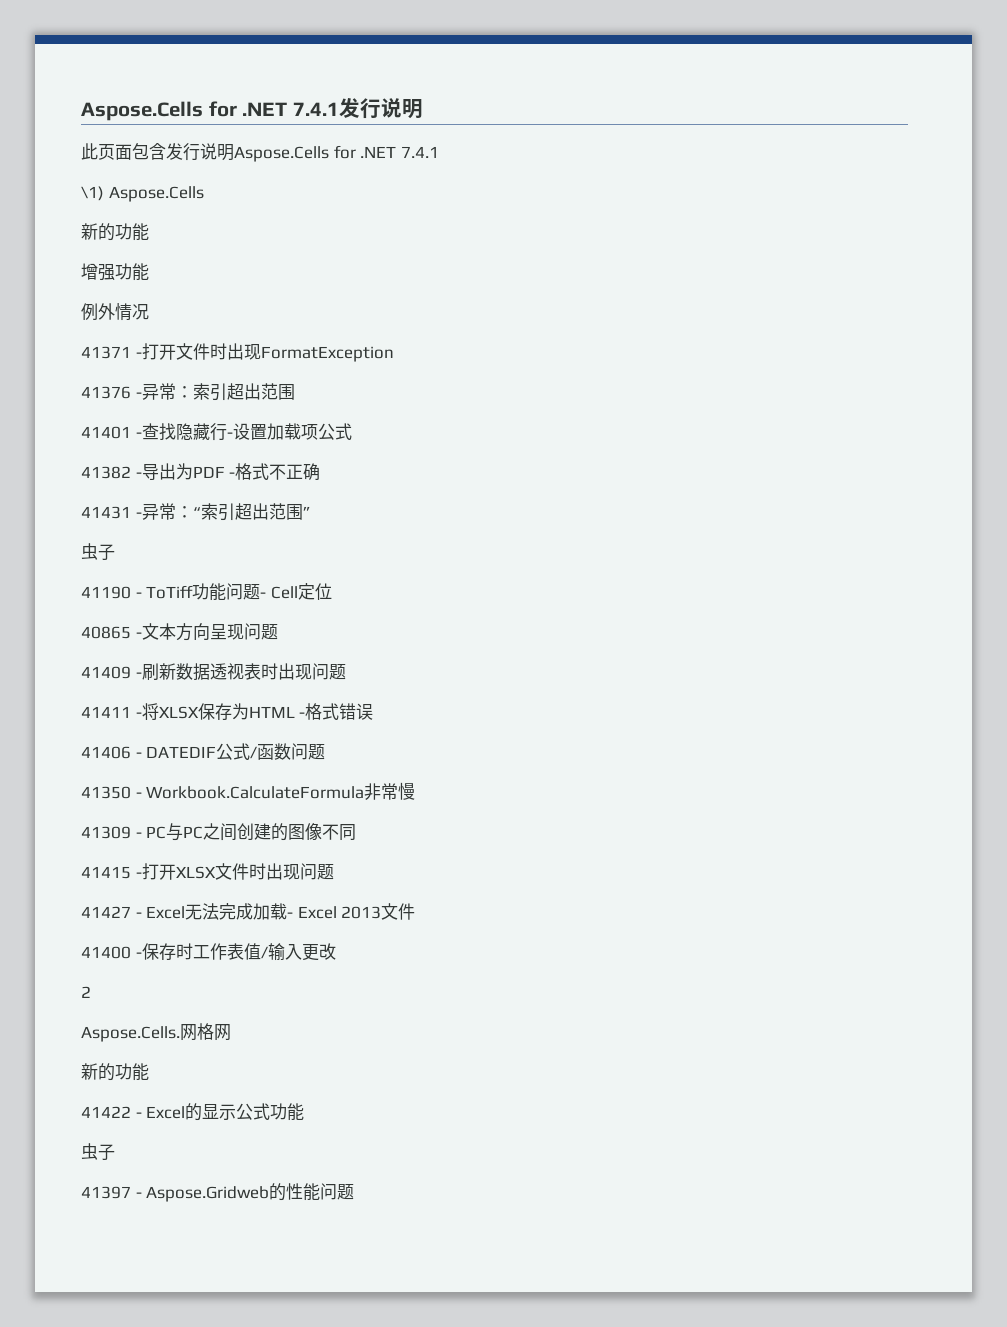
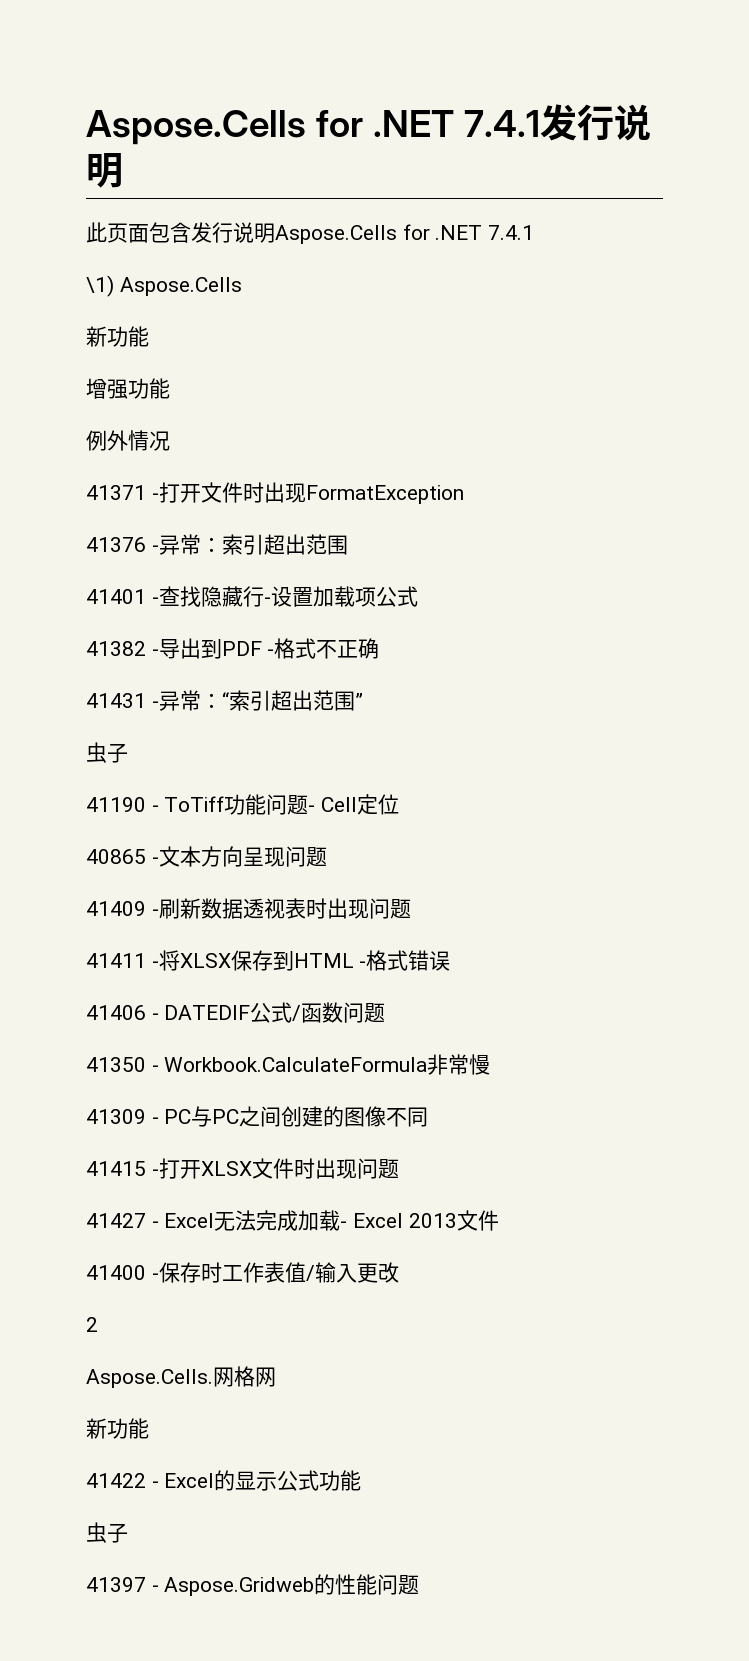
  \1) Aspose.Cells
- 新的功能
+ 新功能
- 41382 -导出为PDF -格式不正确
+ 41382 -导出到PDF -格式不正确
- 41411 -将XLSX保存为HTML -格式错误
+ 41411 -将XLSX保存到HTML -格式错误
  Aspose.Cells.网格网
- 新的功能
+ 新功能

